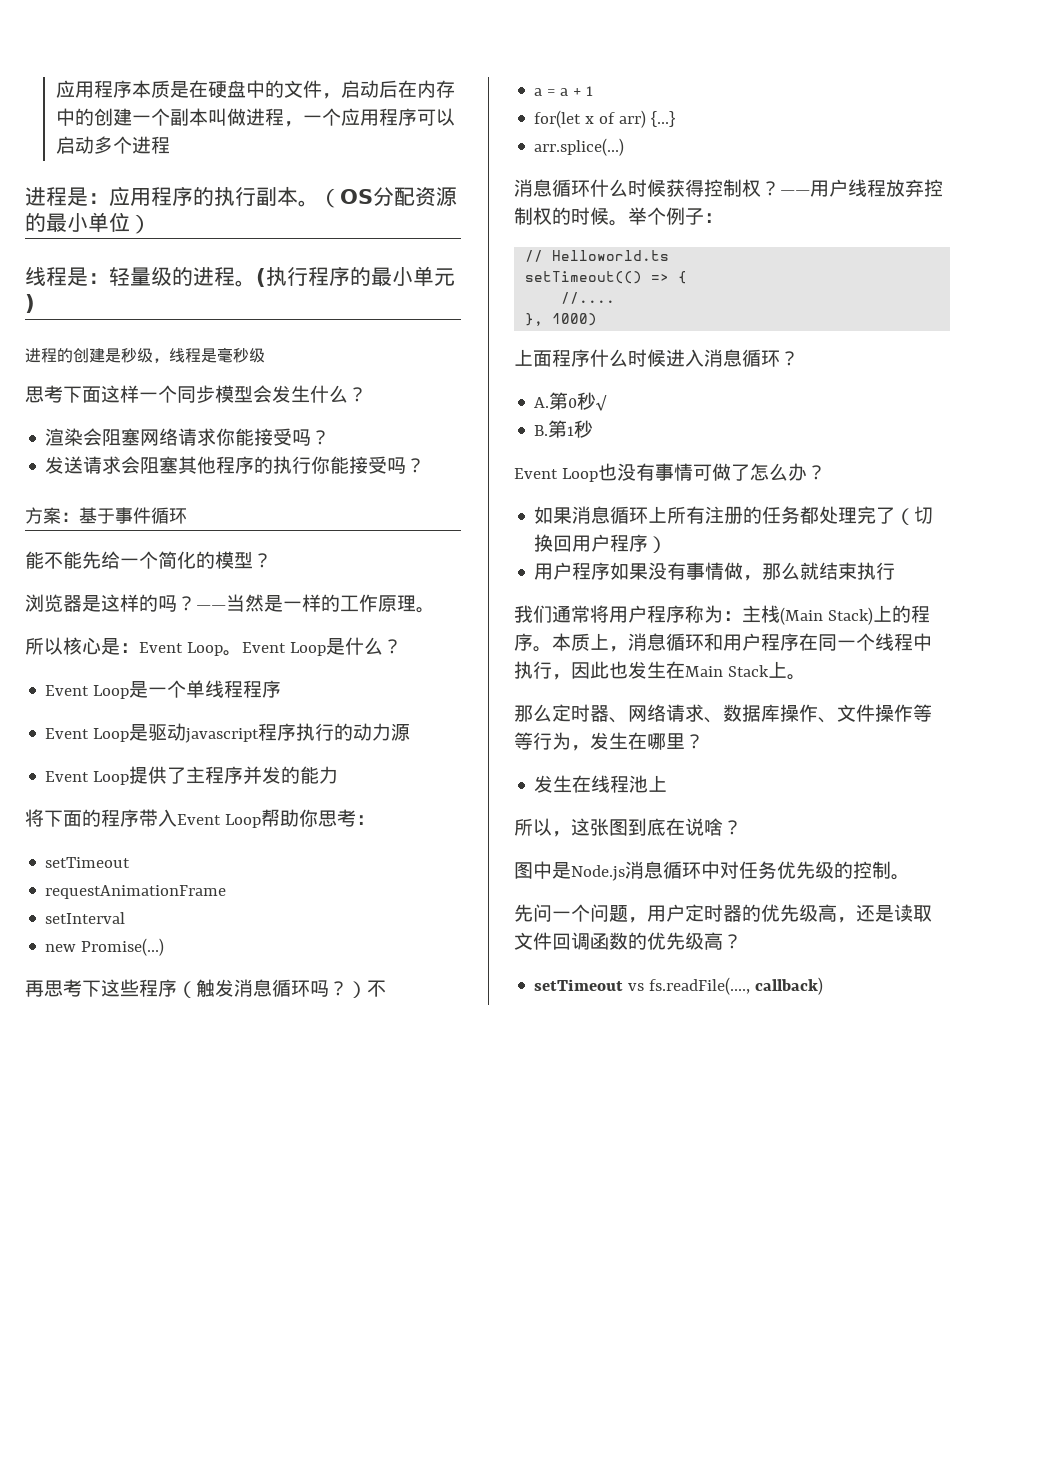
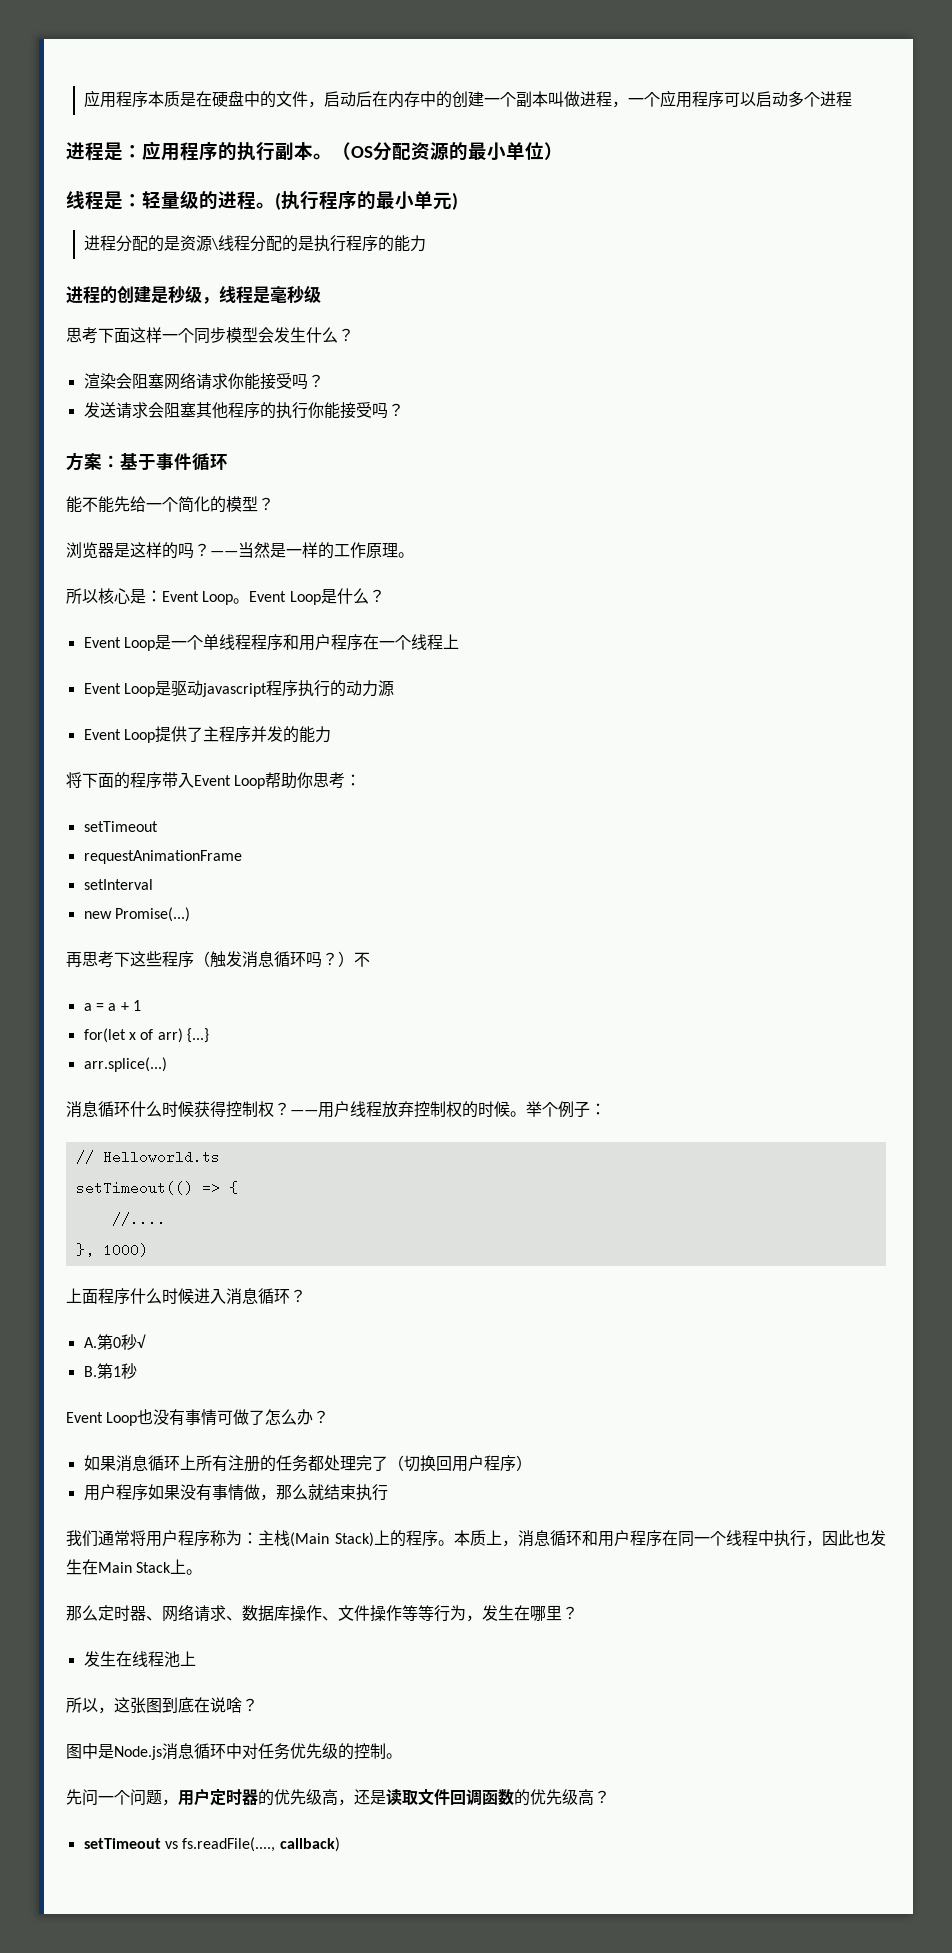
+ 进程分配的是资源\线程分配的是执行程序的能力
- Event Loop是一个单线程程序
+ Event Loop是一个单线程程序和用户程序在一个线程上

